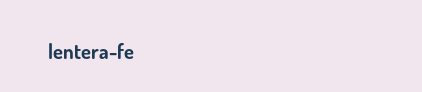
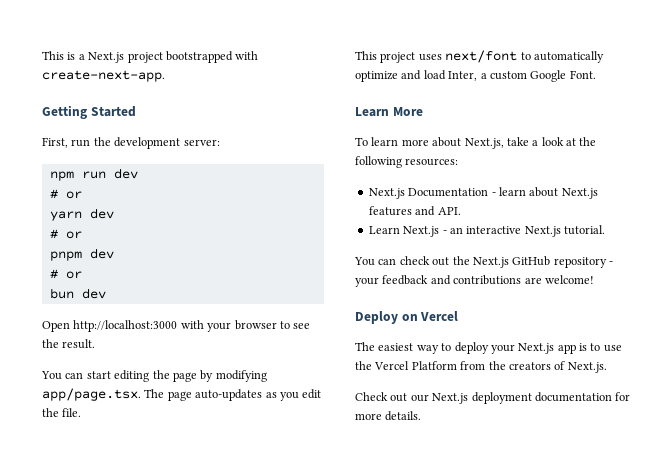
- lentera-fe
+ This is a Next.js project bootstrapped with create-next-app.
+ Getting Started
+ First, run the development server:
+ npm run dev
+ # or
+ yarn dev
+ # or
+ pnpm dev
+ # or
+ bun dev
+ Open http://localhost:3000 with your browser to see the result.
+ You can start editing the page by modifying app/page.tsx. The page auto-updates as you edit the file.
+ This project uses next/font to automatically optimize and load Inter, a custom Google Font.
+ Learn More
+ To learn more about Next.js, take a look at the following resources:
+ Next.js Documentation - learn about Next.js features and API.
+ Learn Next.js - an interactive Next.js tutorial.
+ You can check out the Next.js GitHub repository - your feedback and contributions are welcome!
+ Deploy on Vercel
+ The easiest way to deploy your Next.js app is to use the Vercel Platform from the creators of Next.js.
+ Check out our Next.js deployment documentation for more details.

